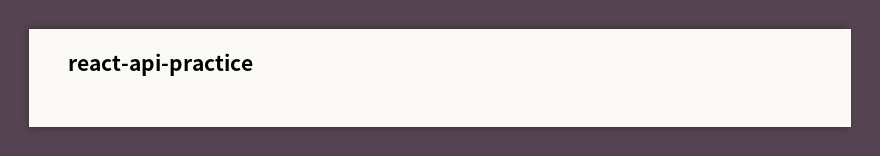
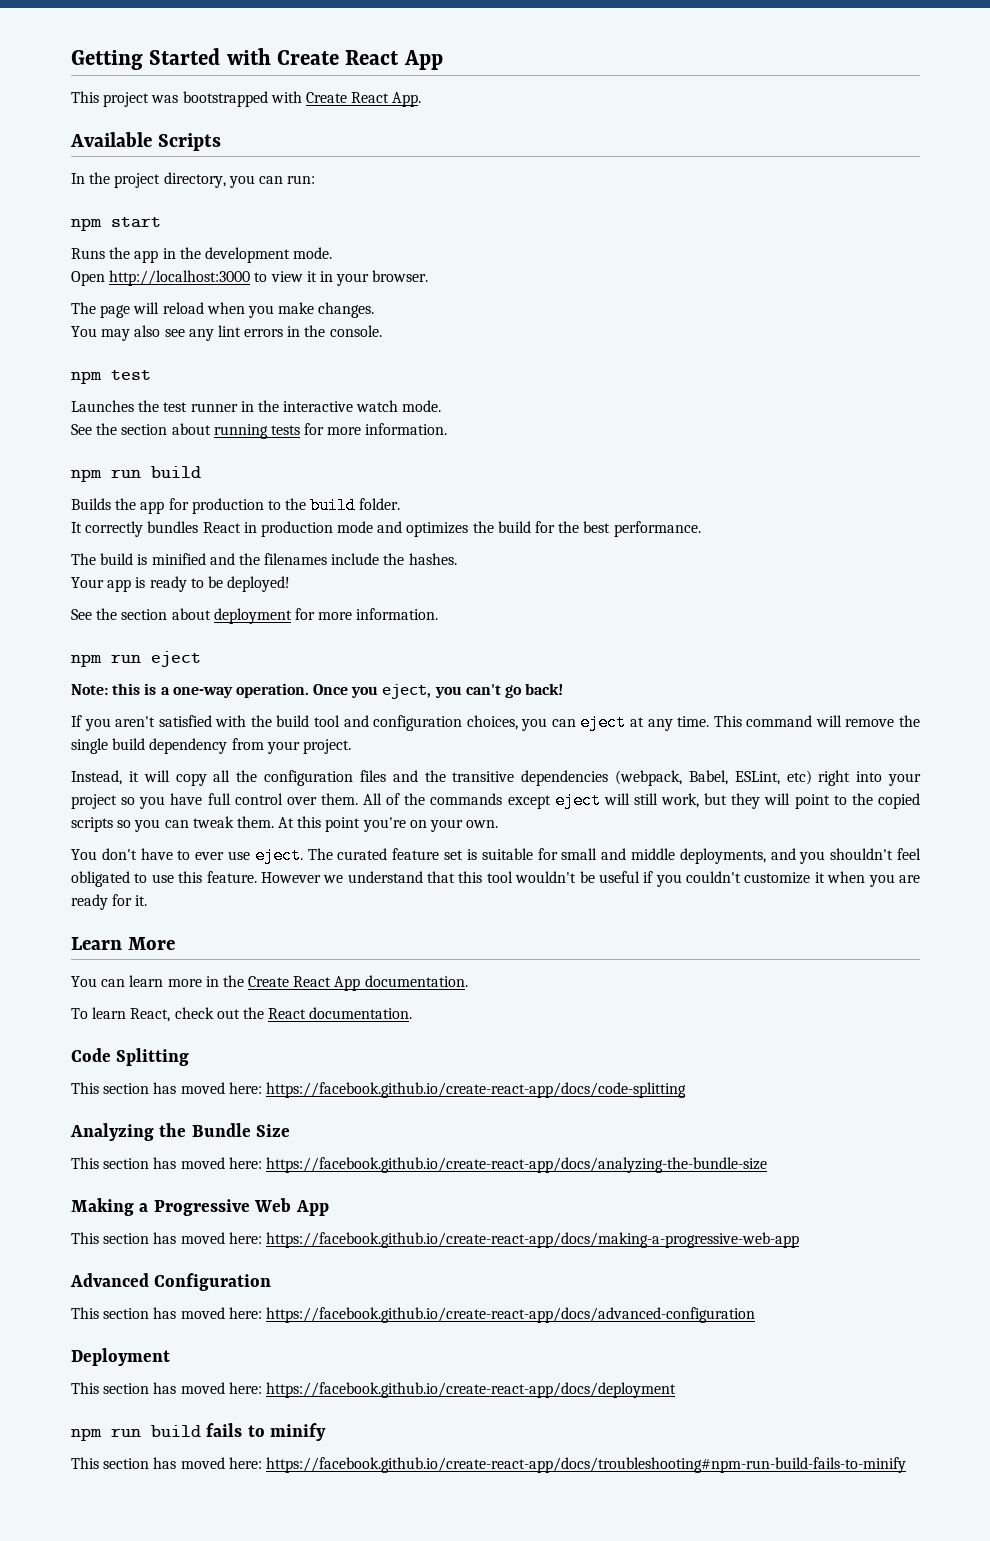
- react-api-practice
+ Getting Started with Create React App
+ This project was bootstrapped with Create React App.
+ Available Scripts
+ In the project directory, you can run:
+ npm start
+ Runs the app in the development mode.
+ Open http://localhost:3000 to view it in your browser.
+ The page will reload when you make changes.
+ You may also see any lint errors in the console.
+ npm test
+ Launches the test runner in the interactive watch mode.
+ See the section about running tests for more information.
+ npm run build
+ Builds the app for production to the build folder.
+ It correctly bundles React in production mode and optimizes the build for the best performance.
+ The build is minified and the filenames include the hashes.
+ Your app is ready to be deployed!
+ See the section about deployment for more information.
+ npm run eject
+ Note: this is a one-way operation. Once you eject, you can't go back!
+ If you aren't satisfied with the build tool and configuration choices, you can eject at any time. This command will remove the single build dependency from your project.
+ Instead, it will copy all the configuration files and the transitive dependencies (webpack, Babel, ESLint, etc) right into your project so you have full control over them. All of the commands except eject will still work, but they will point to the copied scripts so you can tweak them. At this point you're on your own.
+ You don't have to ever use eject. The curated feature set is suitable for small and middle deployments, and you shouldn't feel obligated to use this feature. However we understand that this tool wouldn't be useful if you couldn't customize it when you are ready for it.
+ Learn More
+ You can learn more in the Create React App documentation.
+ To learn React, check out the React documentation.
+ Code Splitting
+ This section has moved here: https://facebook.github.io/create-react-app/docs/code-splitting
+ Analyzing the Bundle Size
+ This section has moved here: https://facebook.github.io/create-react-app/docs/analyzing-the-bundle-size
+ Making a Progressive Web App
+ This section has moved here: https://facebook.github.io/create-react-app/docs/making-a-progressive-web-app
+ Advanced Configuration
+ This section has moved here: https://facebook.github.io/create-react-app/docs/advanced-configuration
+ Deployment
+ This section has moved here: https://facebook.github.io/create-react-app/docs/deployment
+ npm run build fails to minify
+ This section has moved here: https://facebook.github.io/create-react-app/docs/troubleshooting#npm-run-build-fails-to-minify

